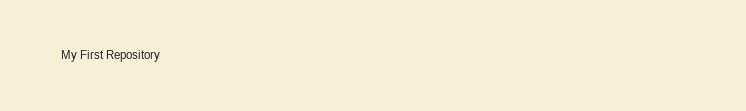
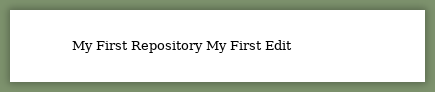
- My First Repository
+ My First Repository My First Edit

